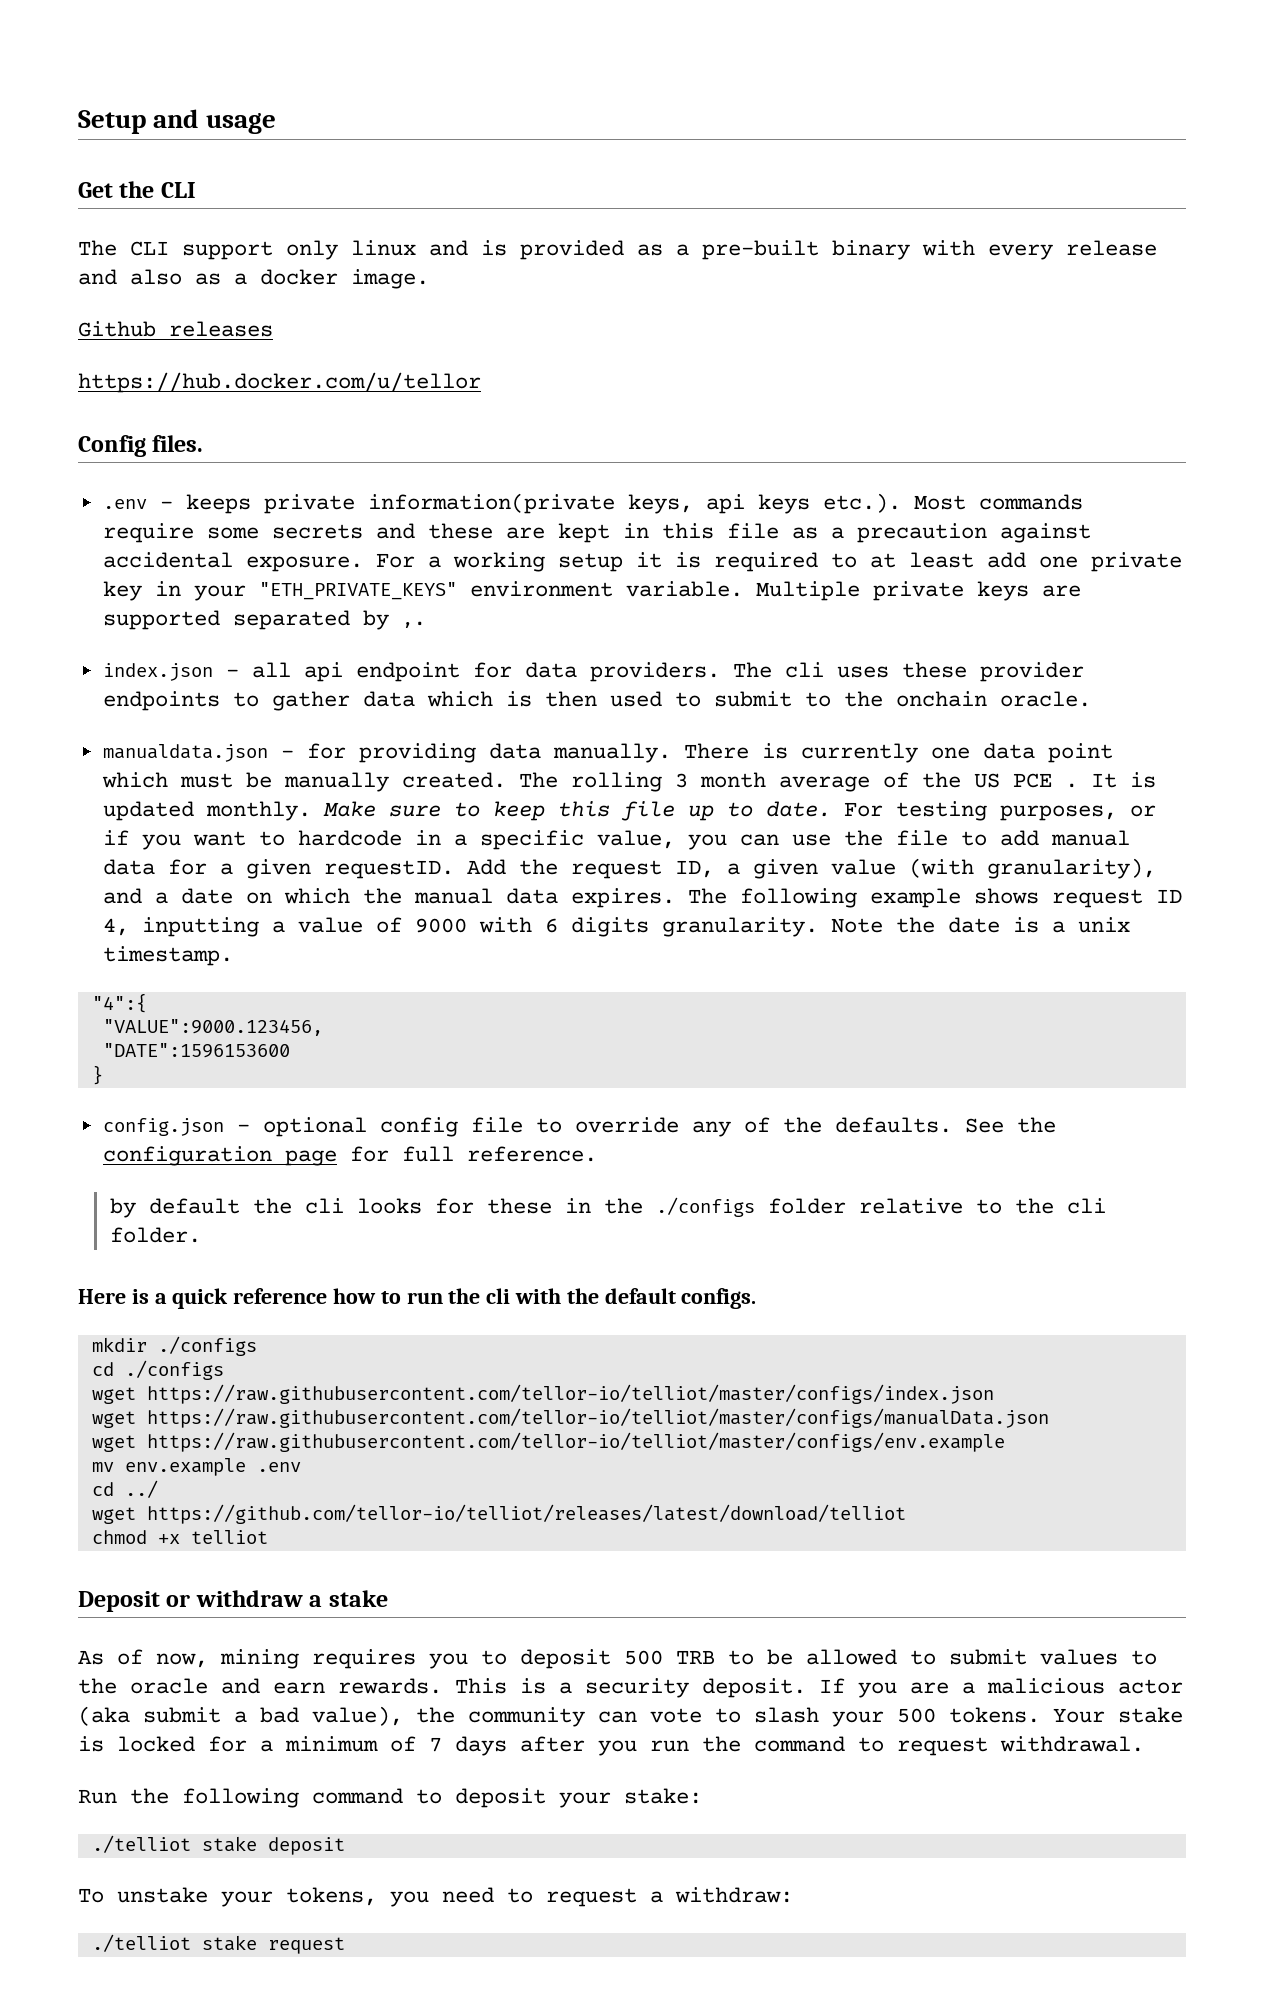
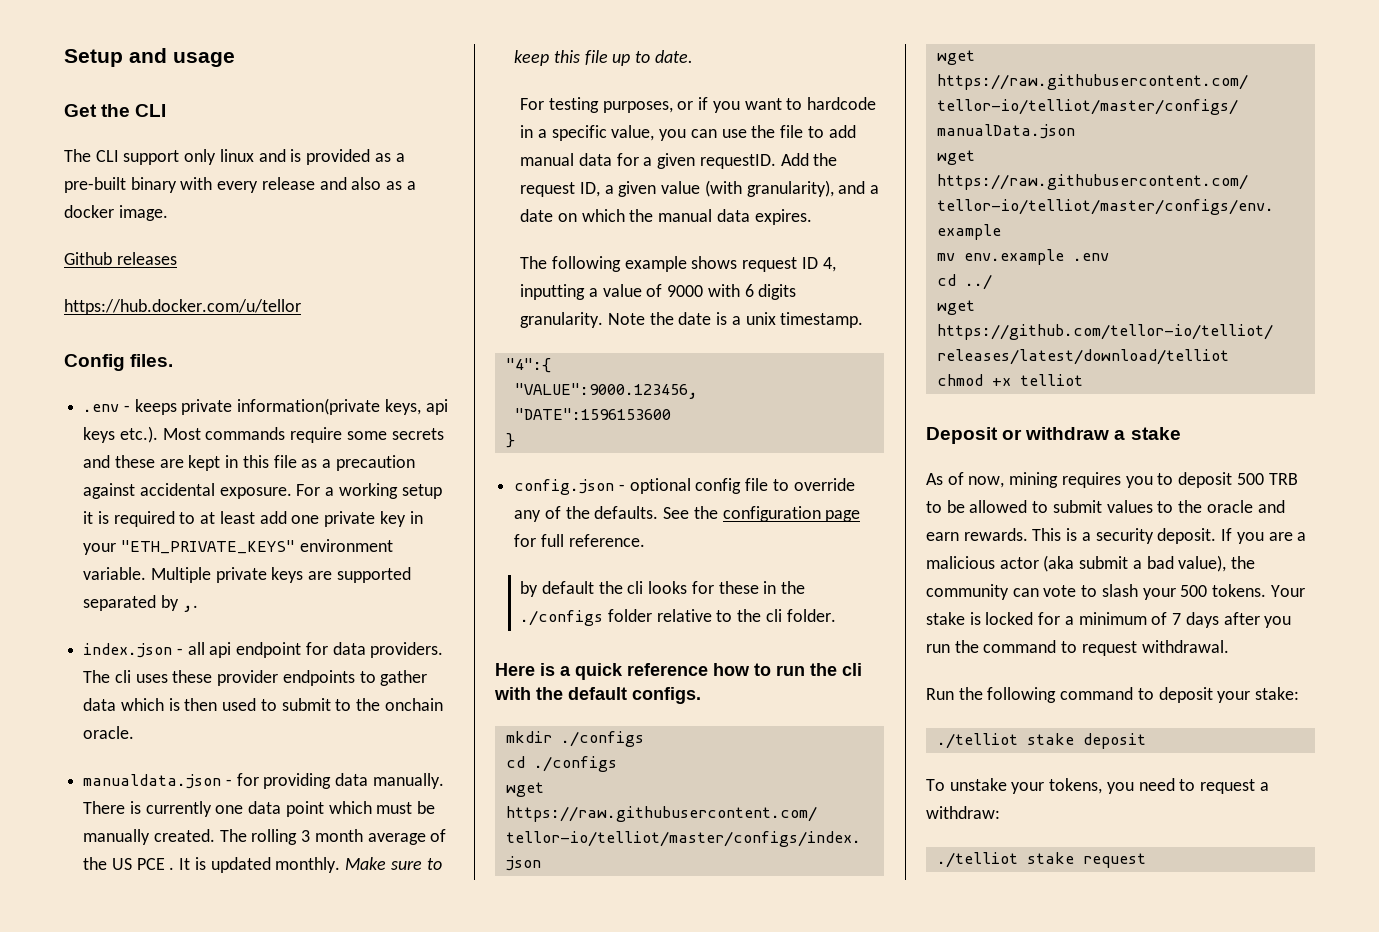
- Make sure to keep this file up to date. For testing purposes, or if you want to hardcode in a specific value, you can use the file to add manual data for a given requestID.
+ Make sure to keep this file up to date.
+ For testing purposes, or if you want to hardcode in a specific value, you can use the file to add manual data for a given requestID.
- Add the request ID, a given value (with granularity), and a date on which the manual data expires. The following example shows request ID 4, inputting a value of 9000 with 6 digits granularity.
+ Add the request ID, a given value (with granularity), and a date on which the manual data expires.
+ The following example shows request ID 4, inputting a value of 9000 with 6 digits granularity.

